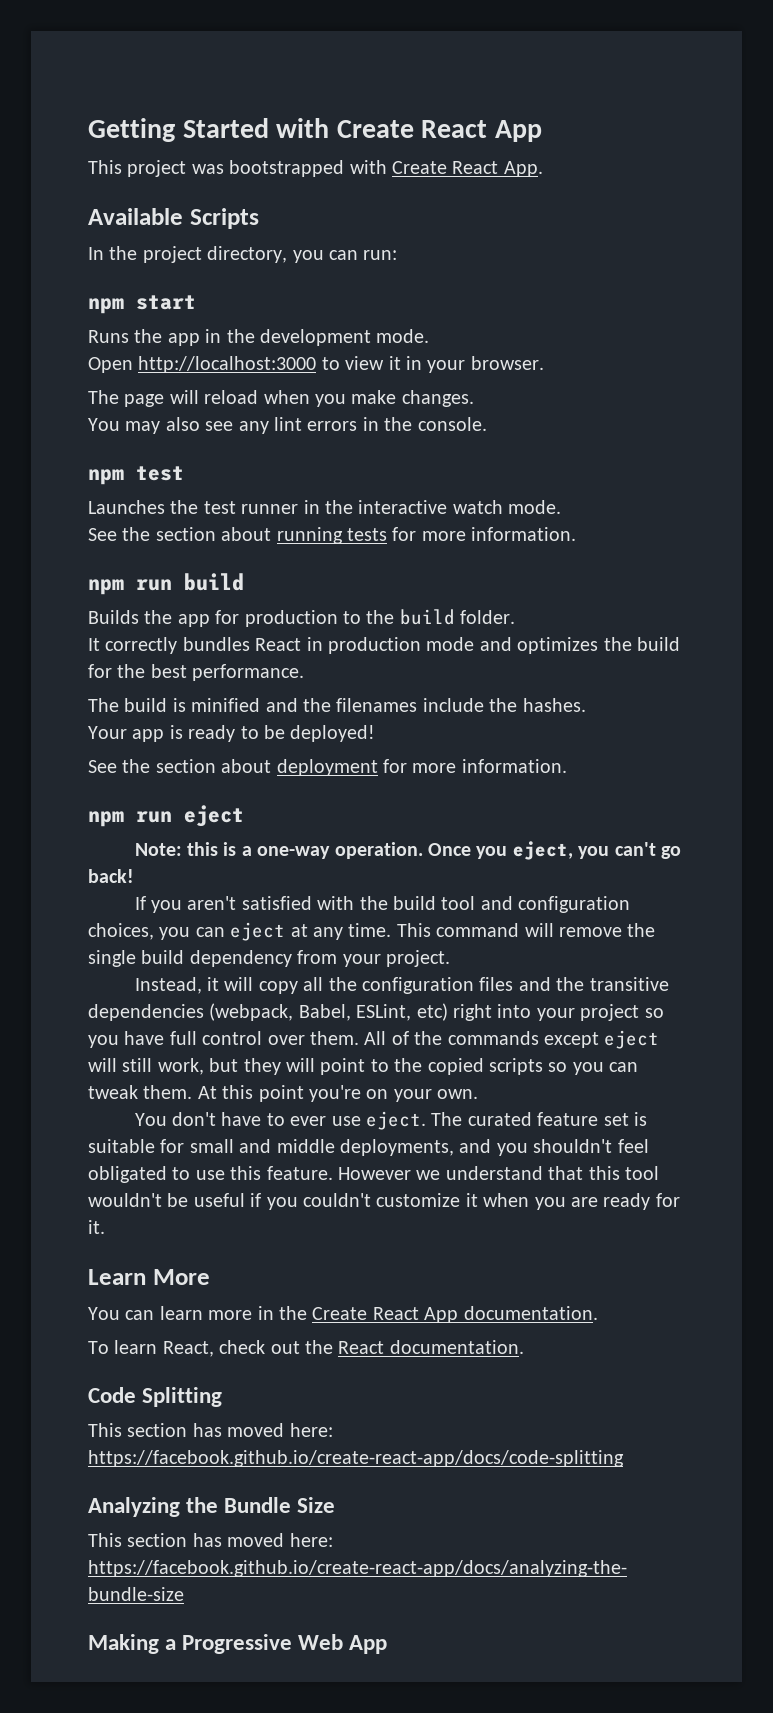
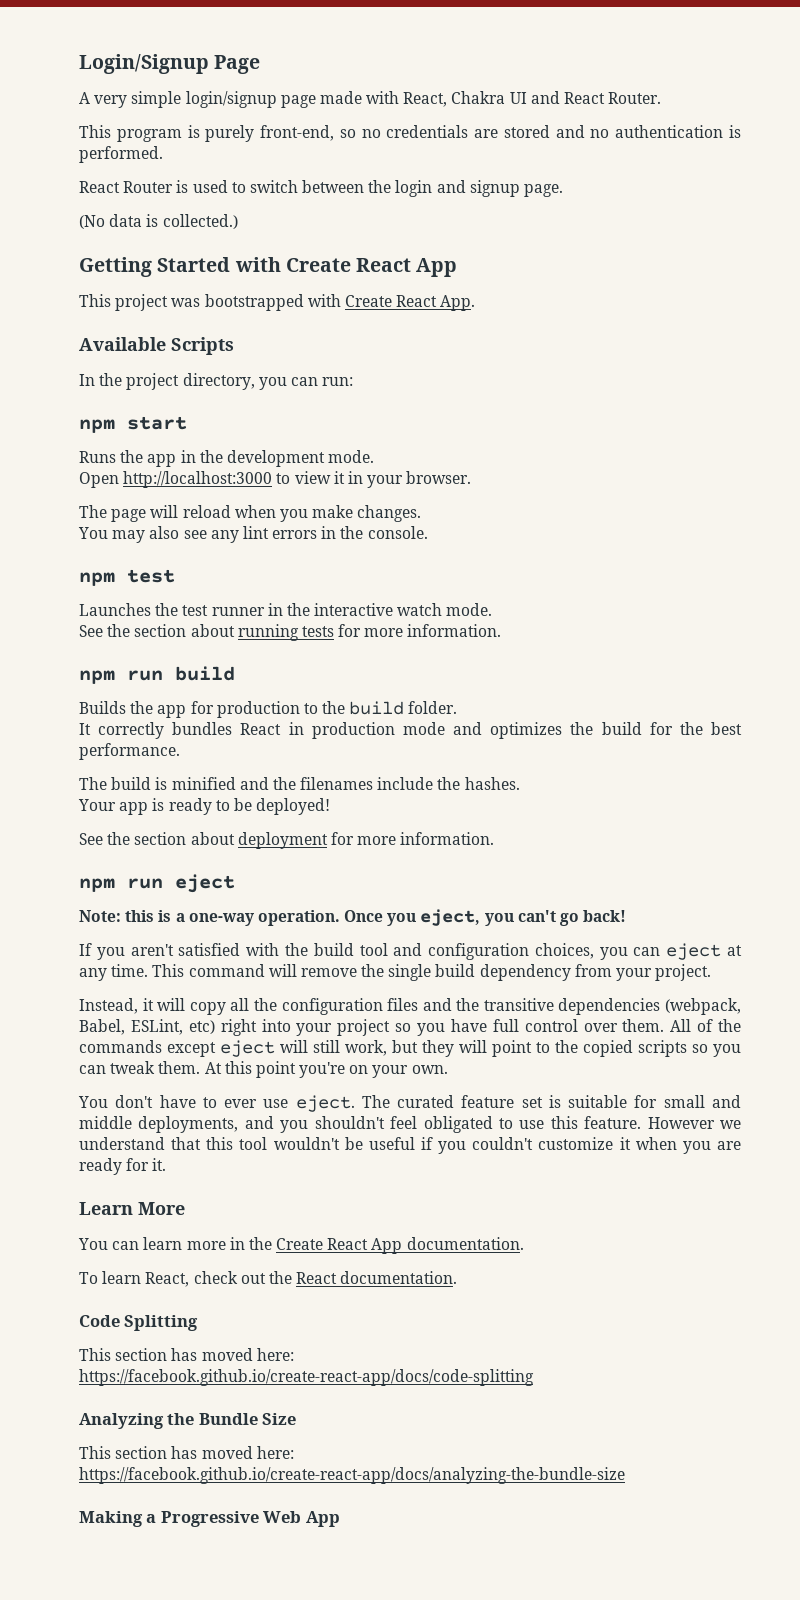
+ Login/Signup Page
+ A very simple login/signup page made with React, Chakra UI and React Router.
+ This program is purely front-end, so no credentials are stored and no authentication is performed.
+ React Router is used to switch between the login and signup page.
+ (No data is collected.)

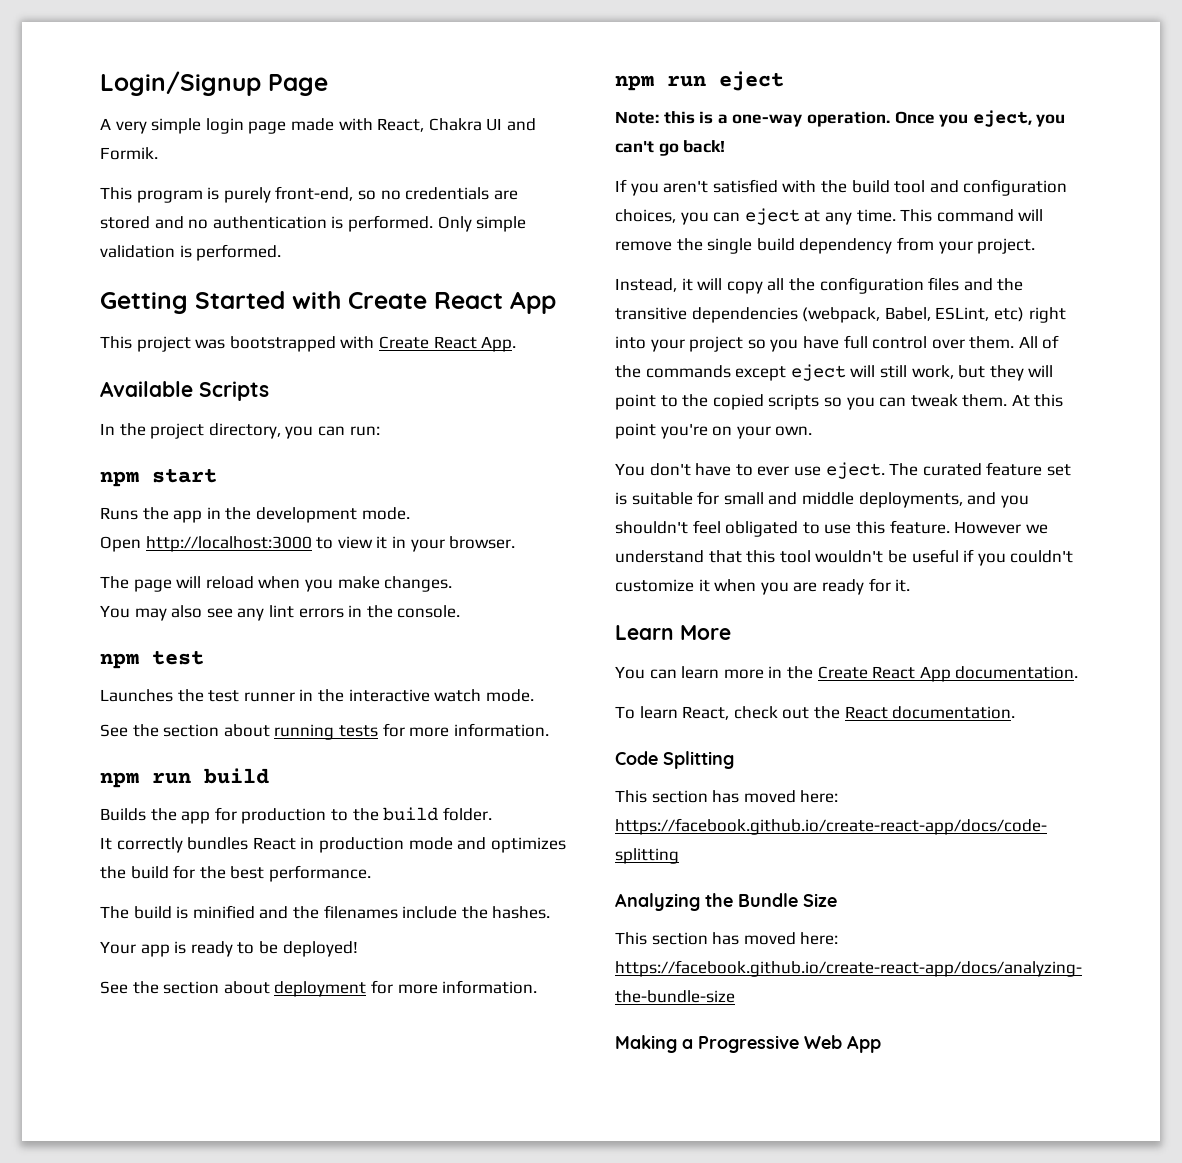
- A very simple login/signup page made with React, Chakra UI and React Router.
+ A very simple login page made with React, Chakra UI and Formik.
- This program is purely front-end, so no credentials are stored and no authentication is performed.
- React Router is used to switch between the login and signup page.
- (No data is collected.)
+ This program is purely front-end, so no credentials are stored and no authentication is performed. Only simple validation is performed.

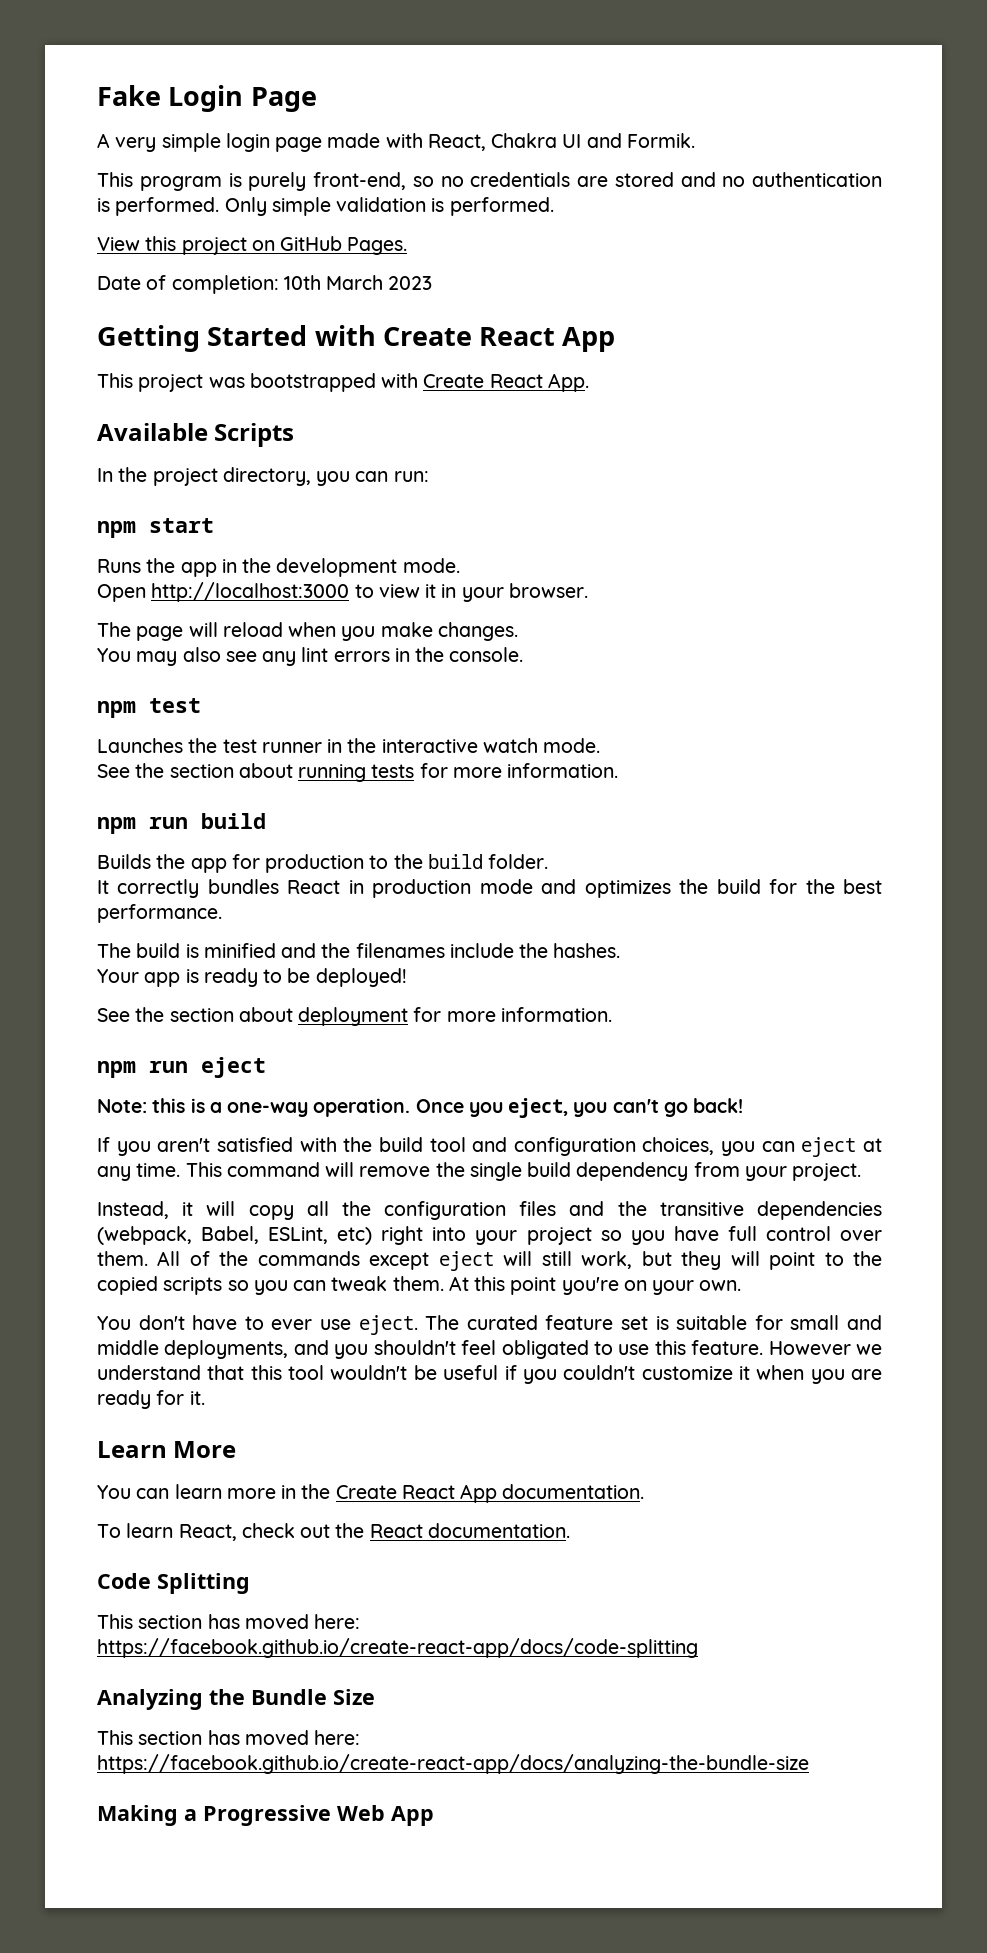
- Login/Signup Page
+ Fake Login Page
+ View this project on GitHub Pages.
+ Date of completion: 10th March 2023

